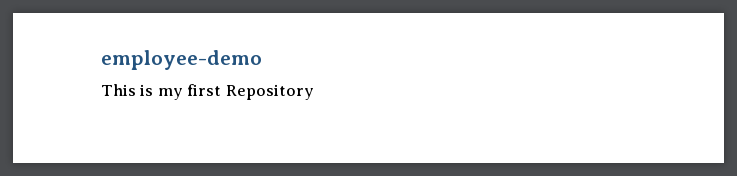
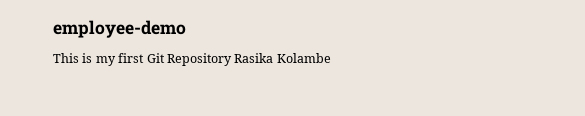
- This is my first Repository
+ This is my first Git Repository Rasika Kolambe

